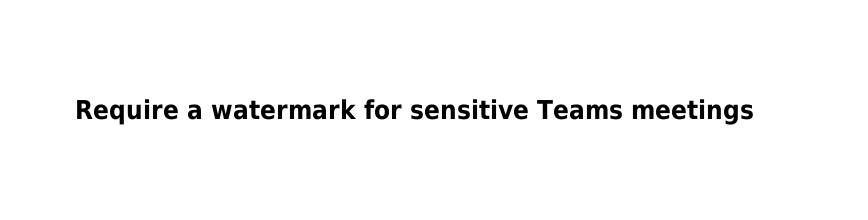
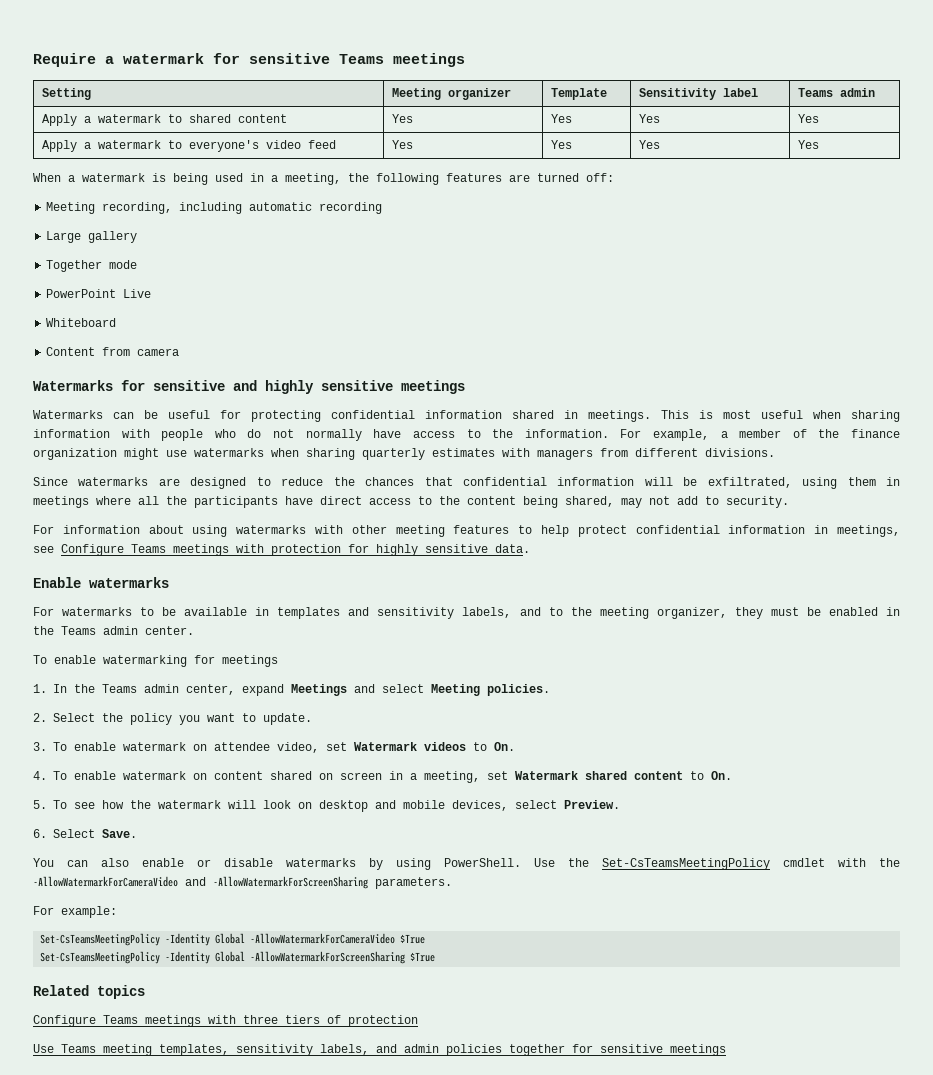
+ Setting | Meeting organizer | Template | Sensitivity label | Teams admin
+ Apply a watermark to shared content | Yes | Yes | Yes | Yes
+ Apply a watermark to everyone's video feed | Yes | Yes | Yes | Yes
+ When a watermark is being used in a meeting, the following features are turned off:
+ Meeting recording, including automatic recording
+ Large gallery
+ Together mode
+ PowerPoint Live
+ Whiteboard
+ Content from camera
+ Watermarks for sensitive and highly sensitive meetings
+ Watermarks can be useful for protecting confidential information shared in meetings. This is most useful when sharing information with people who do not normally have access to the information. For example, a member of the finance organization might use watermarks when sharing quarterly estimates with managers from different divisions.
+ Since watermarks are designed to reduce the chances that confidential information will be exfiltrated, using them in meetings where all the participants have direct access to the content being shared, may not add to security.
+ For information about using watermarks with other meeting features to help protect confidential information in meetings, see Configure Teams meetings with protection for highly sensitive data.
+ Enable watermarks
+ For watermarks to be available in templates and sensitivity labels, and to the meeting organizer, they must be enabled in the Teams admin center.
+ To enable watermarking for meetings
+ 1. In the Teams admin center, expand Meetings and select Meeting policies.
+ 2. Select the policy you want to update.
+ 3. To enable watermark on attendee video, set Watermark videos to On.
+ 4. To enable watermark on content shared on screen in a meeting, set Watermark shared content to On.
+ 5. To see how the watermark will look on desktop and mobile devices, select Preview.
+ 6. Select Save.
+ You can also enable or disable watermarks by using PowerShell. Use the Set-CsTeamsMeetingPolicy cmdlet with the -AllowWatermarkForCameraVideo and -AllowWatermarkForScreenSharing parameters.
+ For example:
+ Set-CsTeamsMeetingPolicy -Identity Global -AllowWatermarkForCameraVideo $True
+ Set-CsTeamsMeetingPolicy -Identity Global -AllowWatermarkForScreenSharing $True
+ Related topics
+ Configure Teams meetings with three tiers of protection
+ Use Teams meeting templates, sensitivity labels, and admin policies together for sensitive meetings

